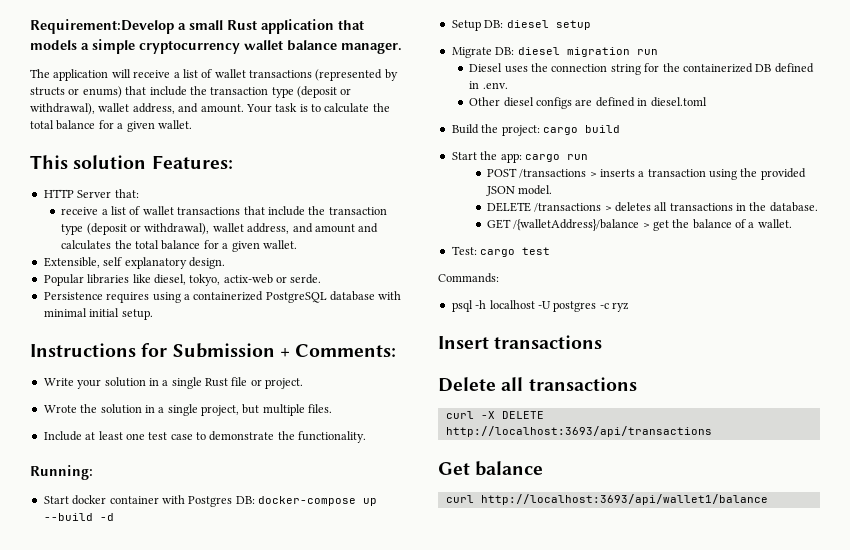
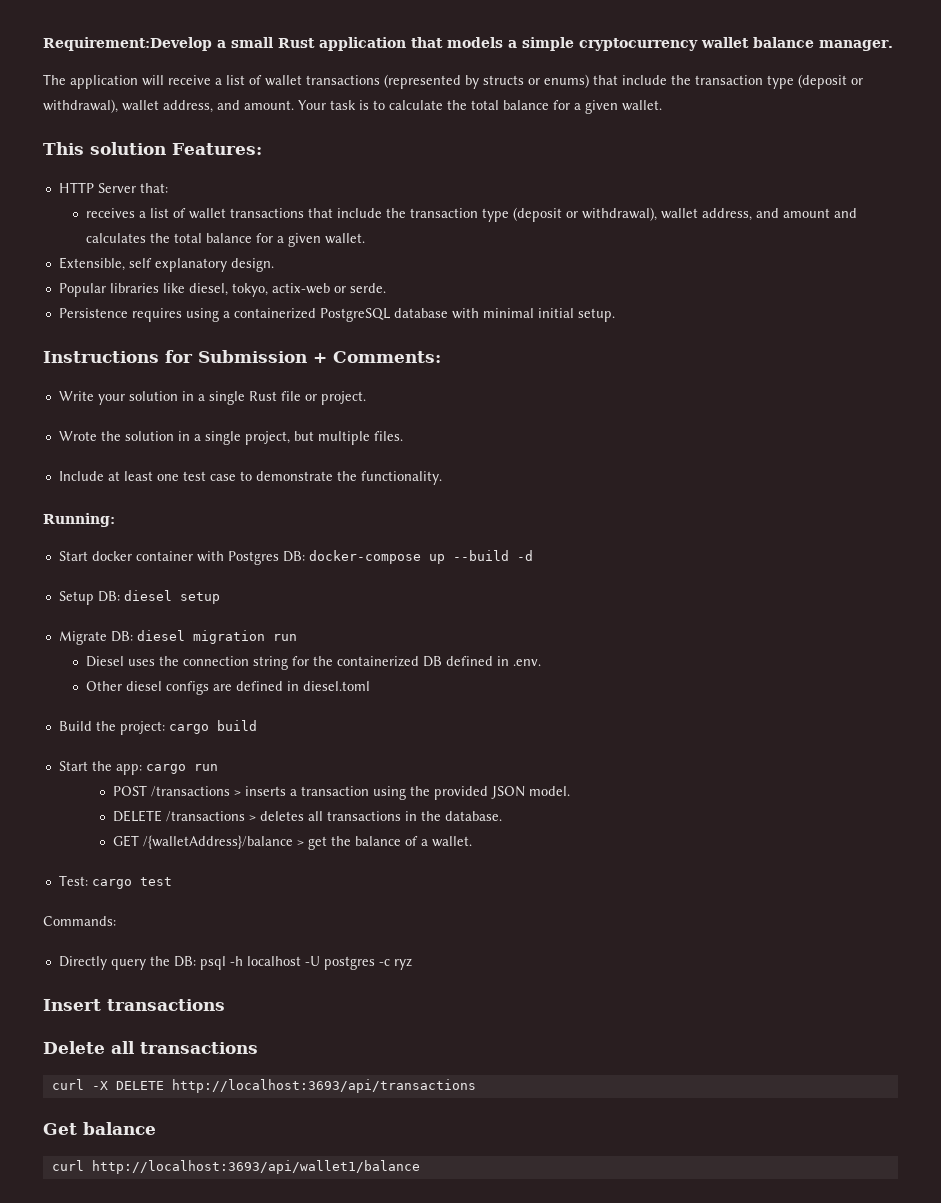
- receive a list of wallet transactions that include the transaction type (deposit or withdrawal), wallet address, and amount and calculates the total balance for a given wallet.
+ receives a list of wallet transactions that include the transaction type (deposit or withdrawal), wallet address, and amount and calculates the total balance for a given wallet.
- psql -h localhost -U postgres -c ryz
+ Directly query the DB: psql -h localhost -U postgres -c ryz

